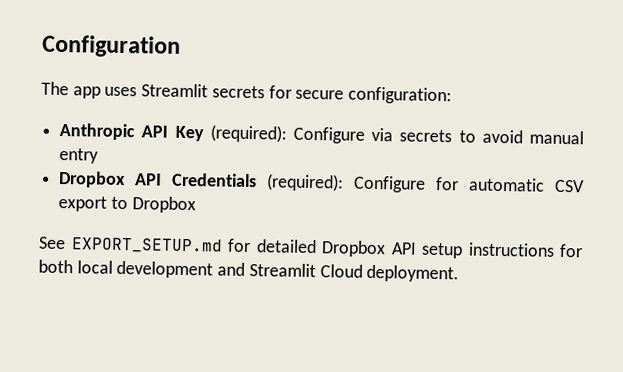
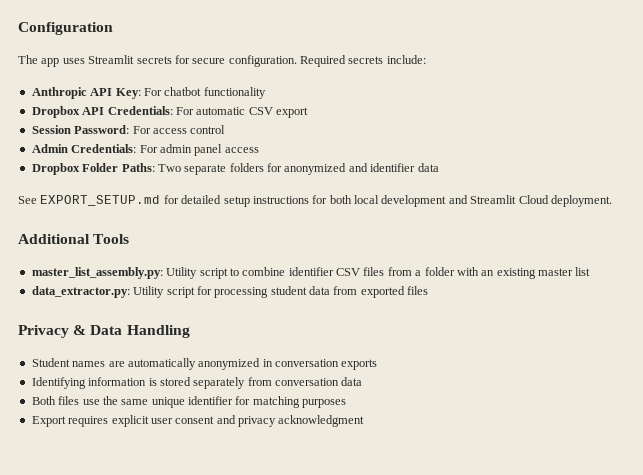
- The app uses Streamlit secrets for secure configuration:
- Anthropic API Key (required): Configure via secrets to avoid manual entry
- Dropbox API Credentials (required): Configure for automatic CSV export to Dropbox
+ The app uses Streamlit secrets for secure configuration. Required secrets include:
+ Anthropic API Key: For chatbot functionality
+ Dropbox API Credentials: For automatic CSV export
+ Session Password: For access control
+ Admin Credentials: For admin panel access
+ Dropbox Folder Paths: Two separate folders for anonymized and identifier data
- See EXPORT_SETUP.md for detailed Dropbox API setup instructions for both local development and Streamlit Cloud deployment.
+ See EXPORT_SETUP.md for detailed setup instructions for both local development and Streamlit Cloud deployment.
+ Additional Tools
+ master_list_assembly.py: Utility script to combine identifier CSV files from a folder with an existing master list
+ data_extractor.py: Utility script for processing student data from exported files
+ Privacy & Data Handling
+ Student names are automatically anonymized in conversation exports
+ Identifying information is stored separately from conversation data
+ Both files use the same unique identifier for matching purposes
+ Export requires explicit user consent and privacy acknowledgment

